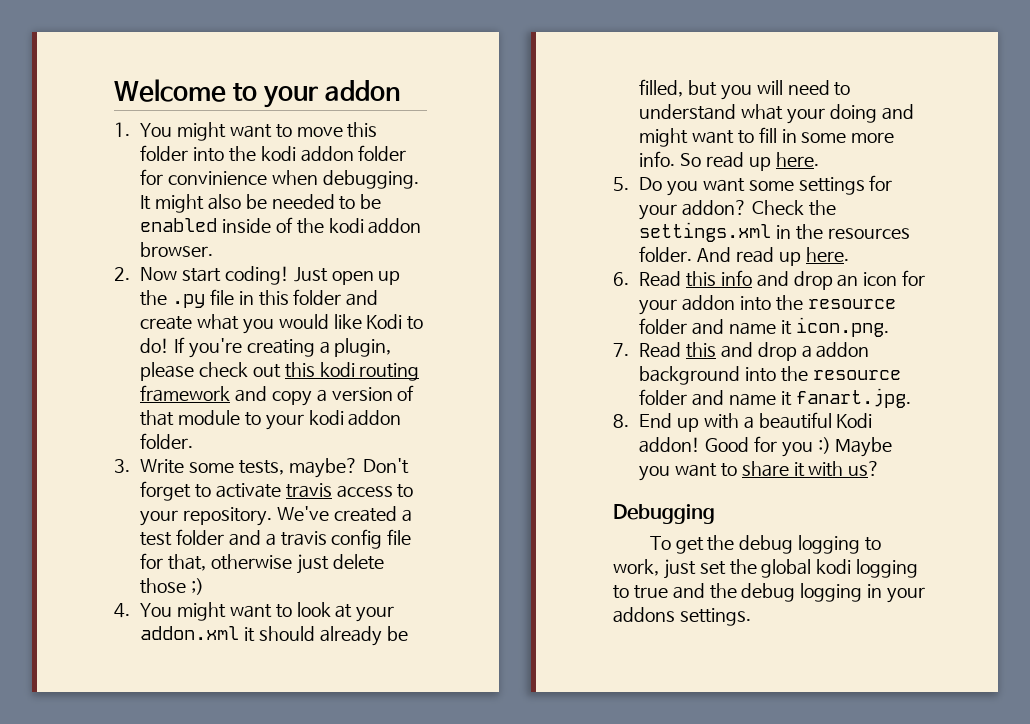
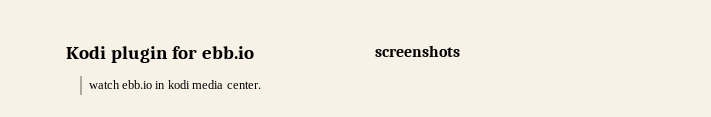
- Welcome to your addon
- 1. You might want to move this folder into the kodi addon folder for convinience when debugging. It might also be needed to be enabled inside of the kodi addon browser.
- 2. Now start coding! Just open up the .py file in this folder and create what you would like Kodi to do! If you're creating a plugin, please check out this kodi routing framework and copy a version of that module to your kodi addon folder.
- 3. Write some tests, maybe? Don't forget to activate travis access to your repository. We've created a test folder and a travis config file for that, otherwise just delete those ;)
- 4. You might want to look at your addon.xml it should already be filled, but you will need to understand what your doing and might want to fill in some more info. So read up here.
- 5. Do you want some settings for your addon? Check the settings.xml in the resources folder. And read up here.
- 6. Read this info and drop an icon for your addon into the resource folder and name it icon.png.
- 7. Read this and drop a addon background into the resource folder and name it fanart.jpg.
- 8. End up with a beautiful Kodi addon! Good for you :) Maybe you want to share it with us?
- Debugging
- To get the debug logging to work, just set the global kodi logging to true and the debug logging in your addons settings.
+ Kodi plugin for ebb.io
+ watch ebb.io in kodi media center.
+ screenshots

